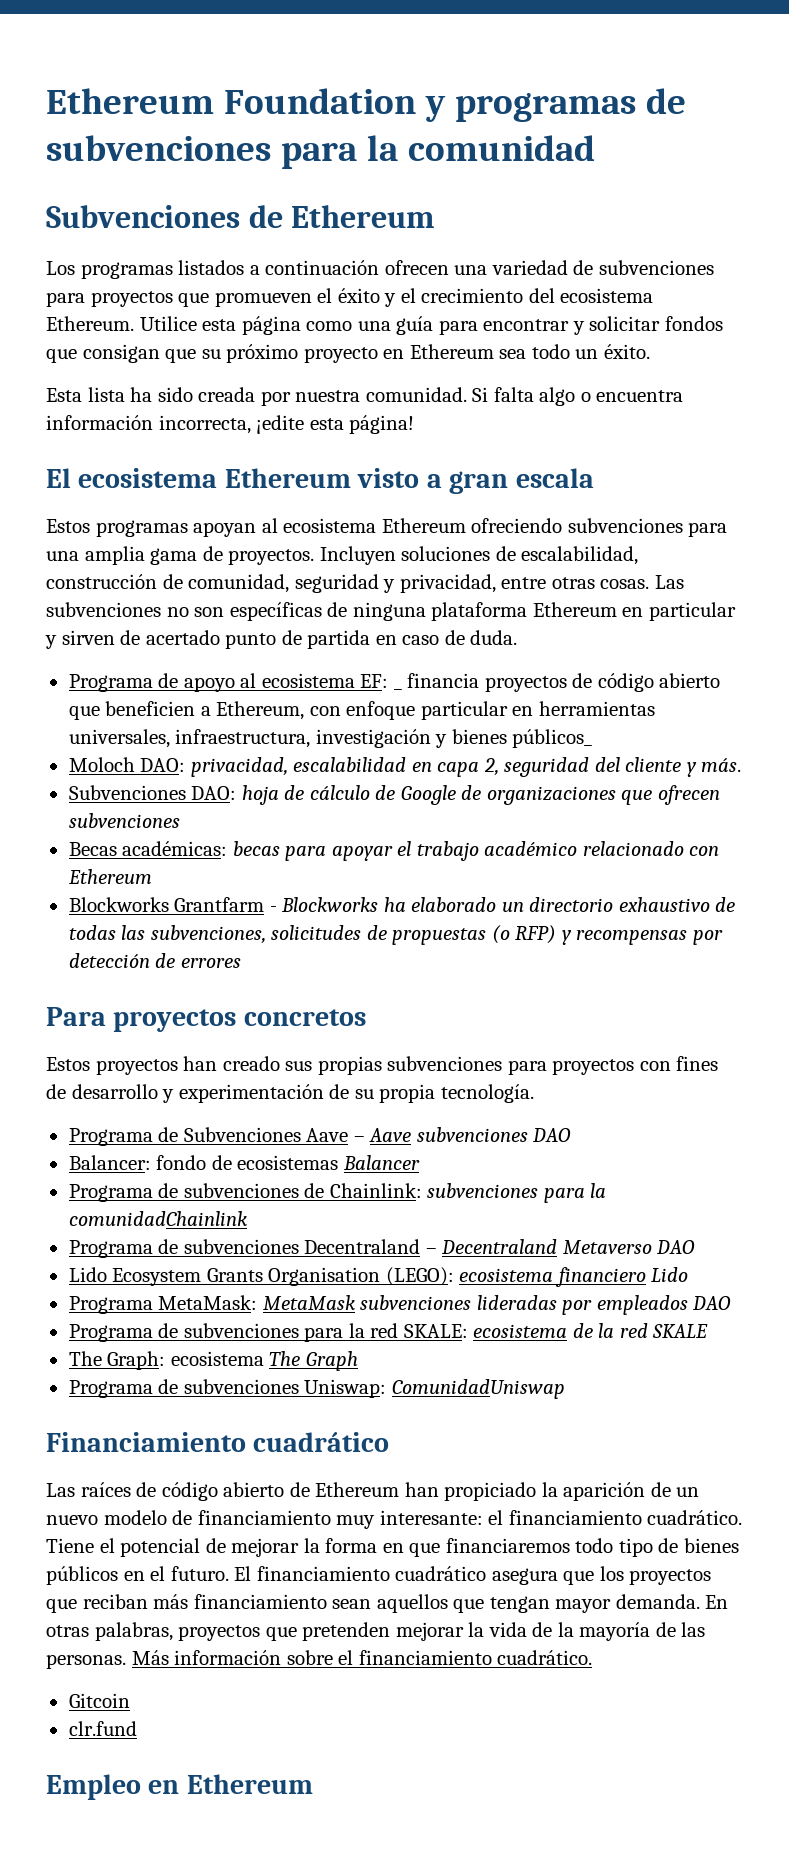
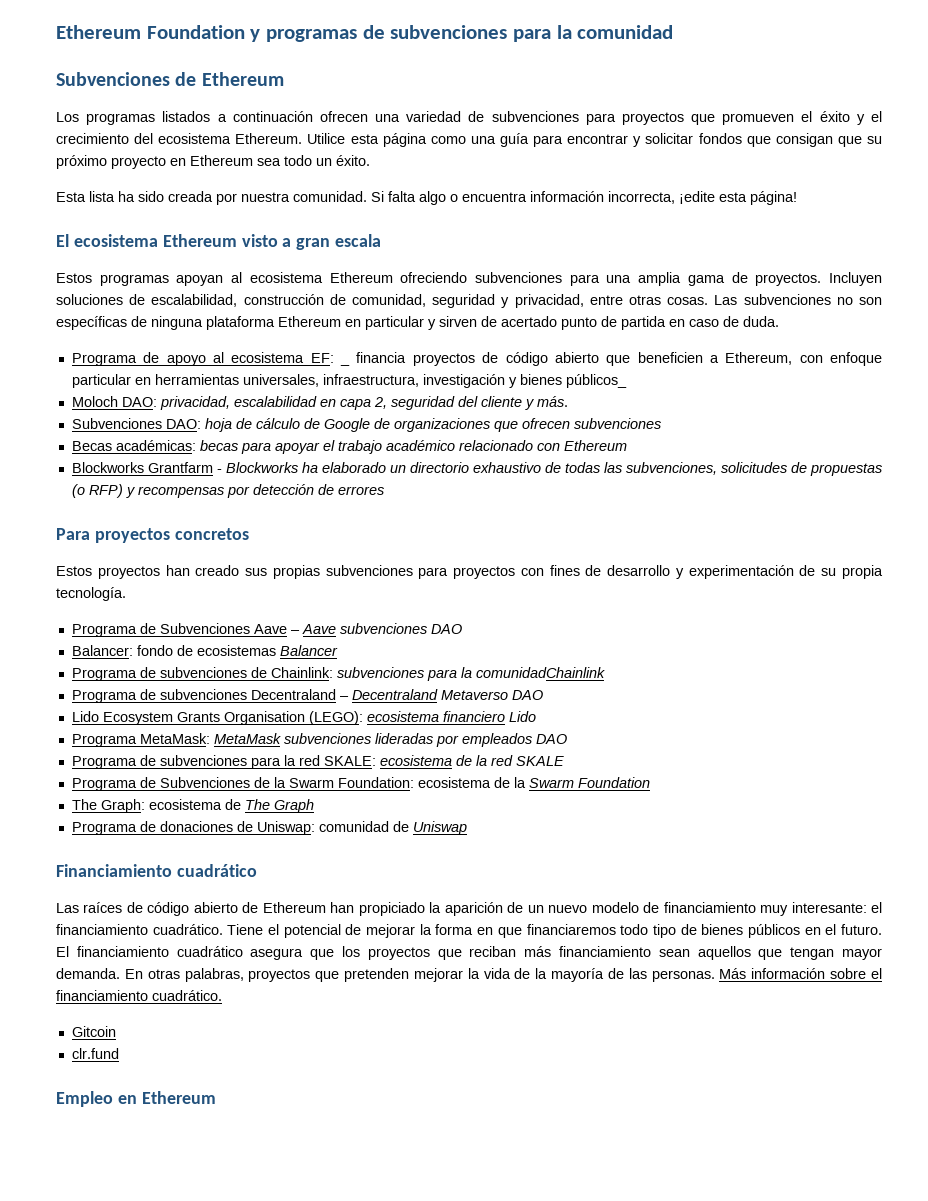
+ Programa de Subvenciones de la Swarm Foundation: ecosistema de la Swarm Foundation
- The Graph: ecosistema The Graph
+ The Graph: ecosistema de The Graph
- Programa de subvenciones Uniswap: ComunidadUniswap
+ Programa de donaciones de Uniswap: comunidad de Uniswap

